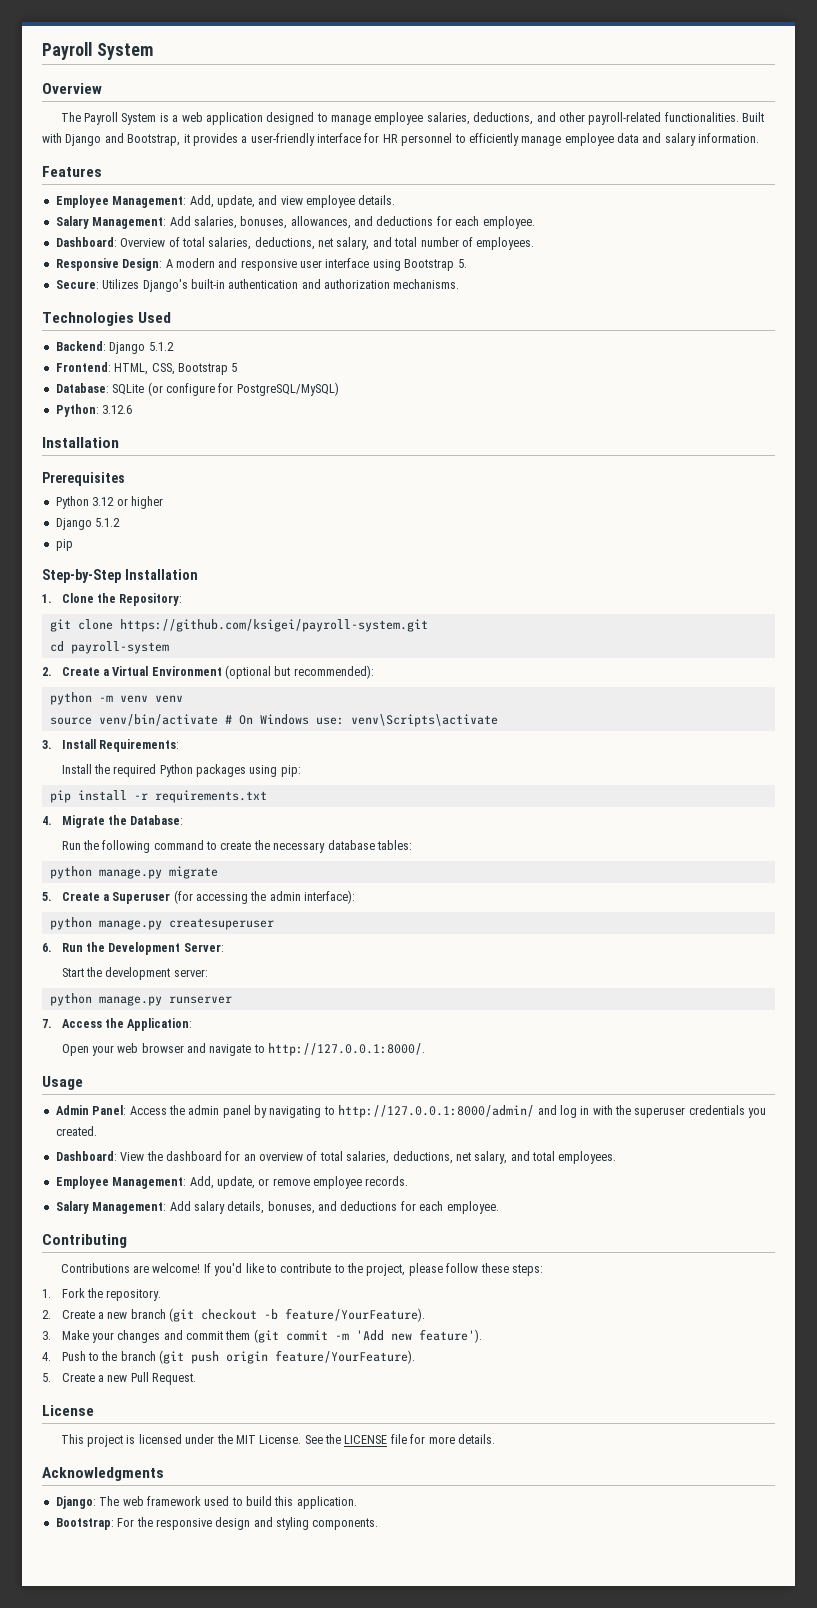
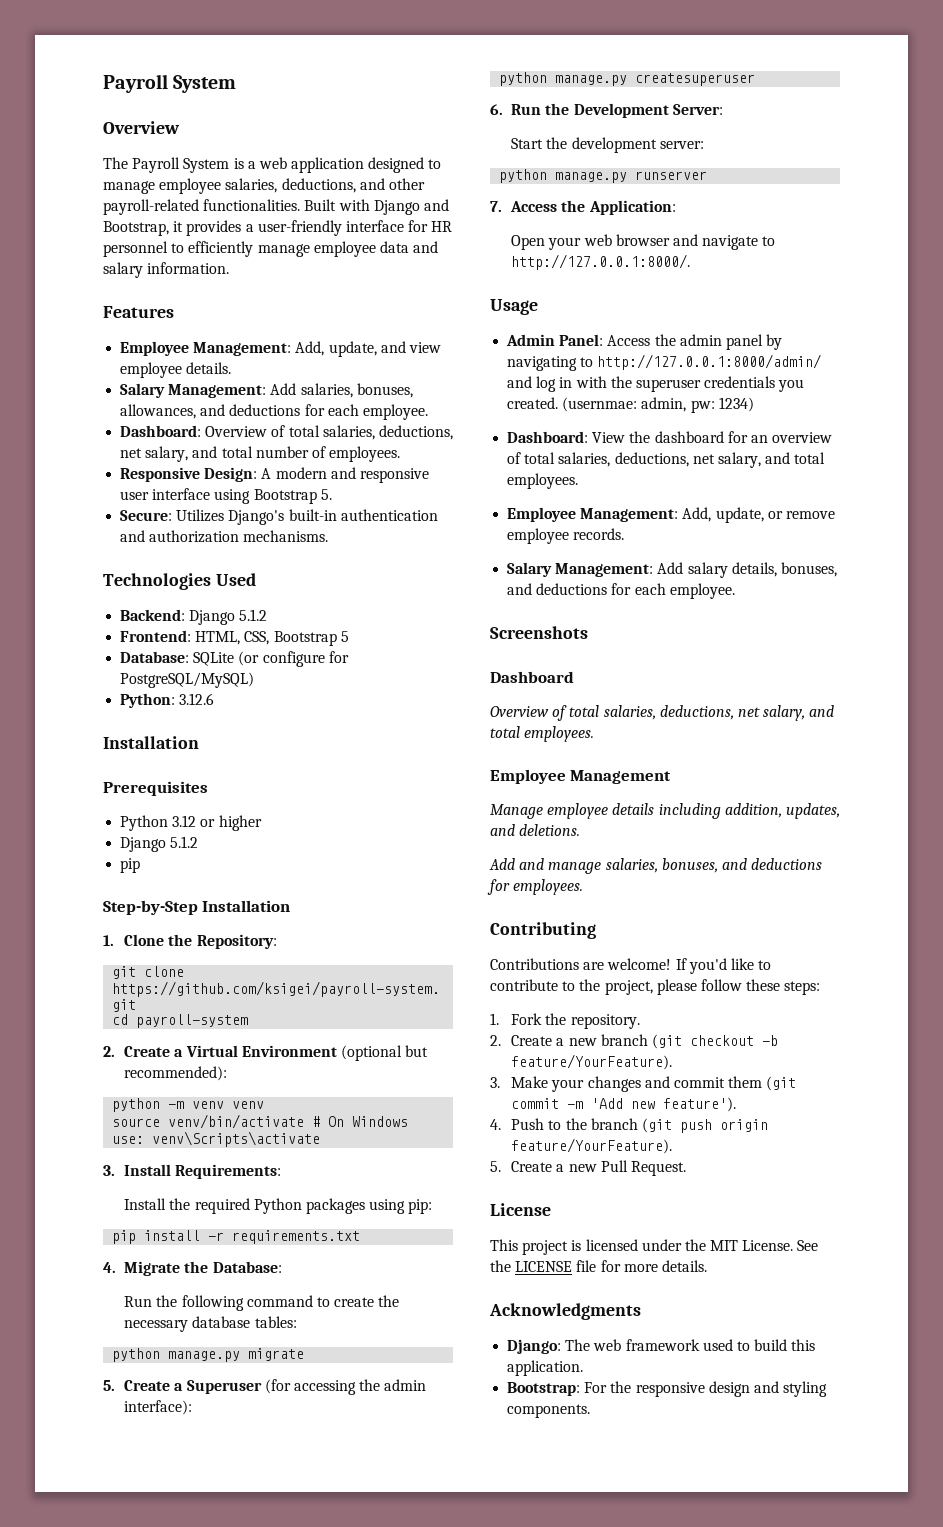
+ (usernmae: admin, pw: 1234)
+ Screenshots
+ Dashboard
+ Overview of total salaries, deductions, net salary, and total employees.
+ Employee Management
+ Manage employee details including addition, updates, and deletions.
+ Add and manage salaries, bonuses, and deductions for employees.

